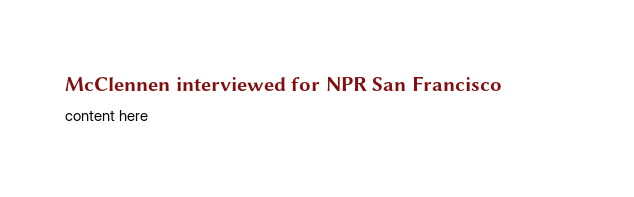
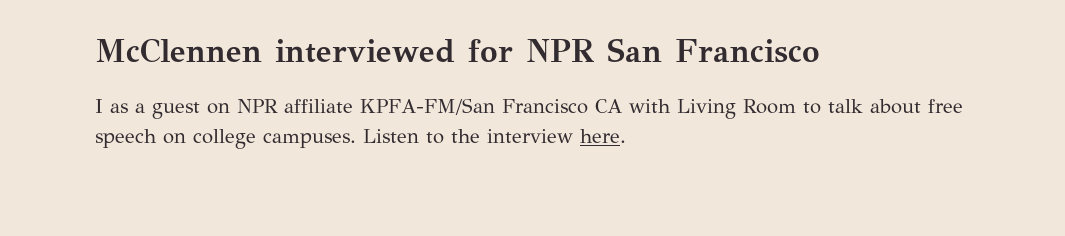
- content here
+ I as a guest on NPR affiliate KPFA-FM/San Francisco CA with Living Room to talk about free speech on college campuses. Listen to the interview here.

